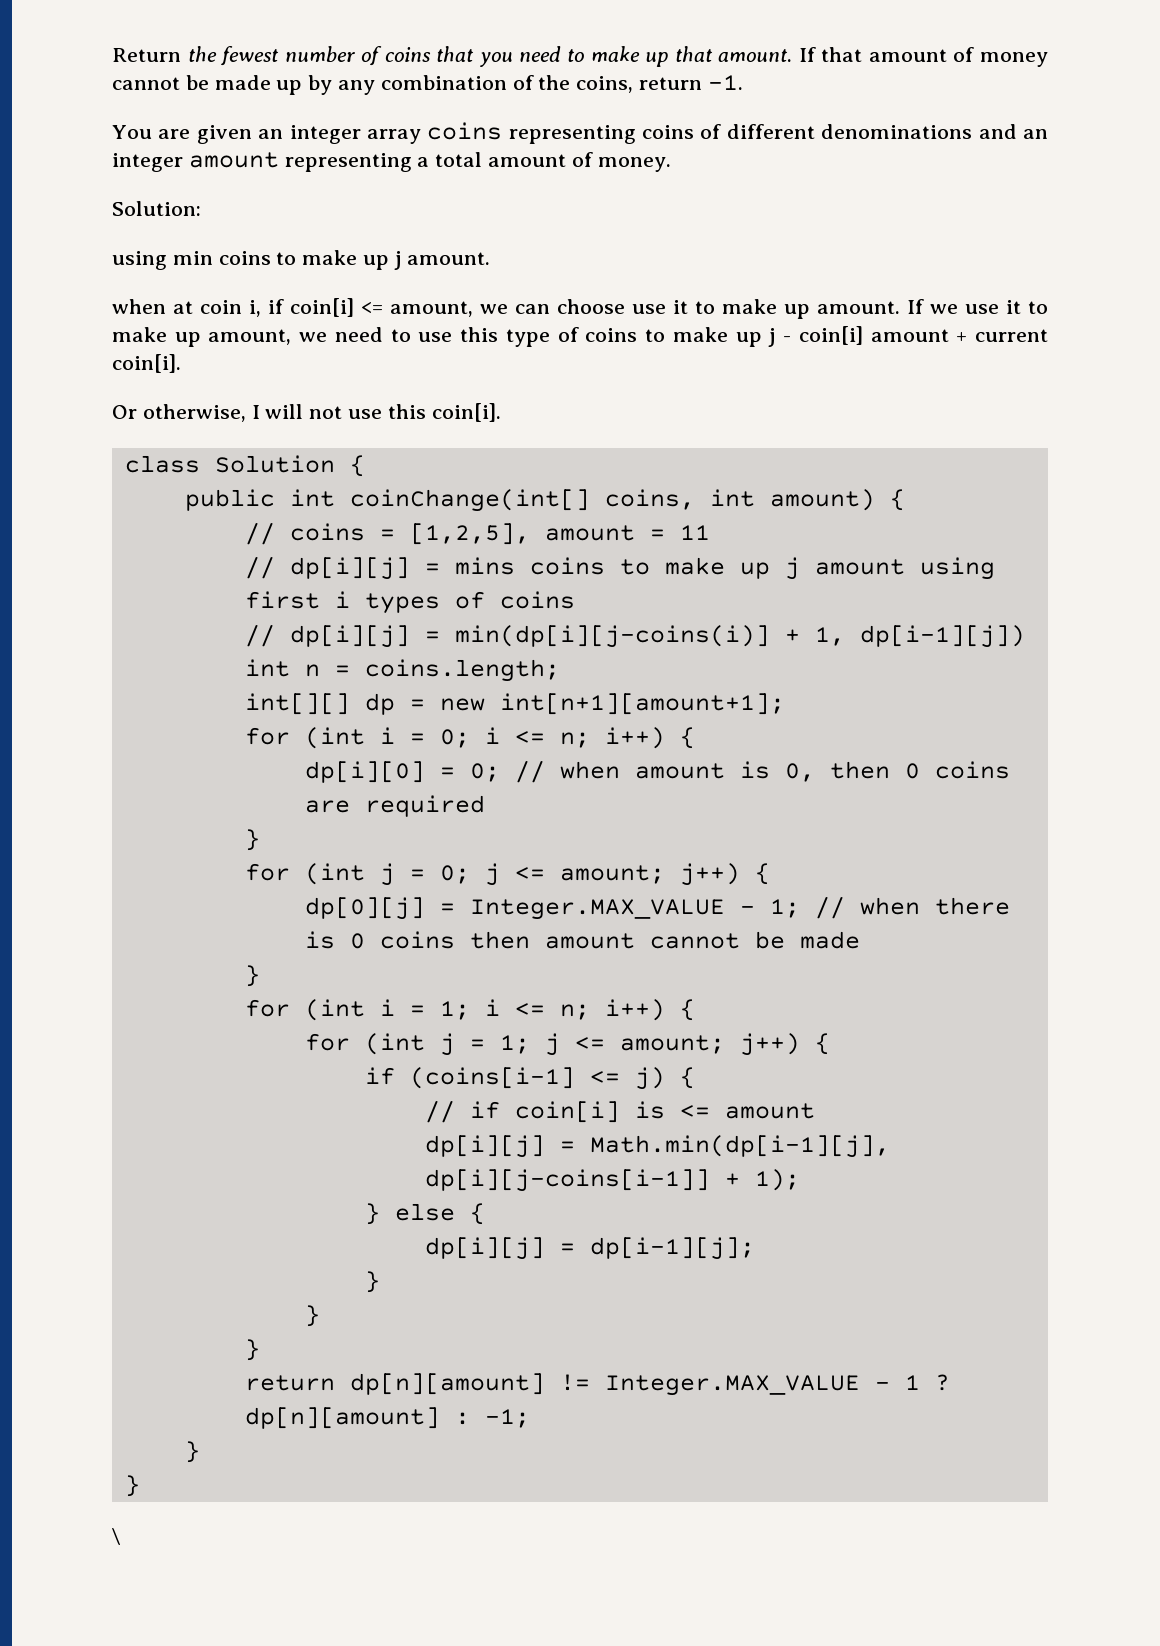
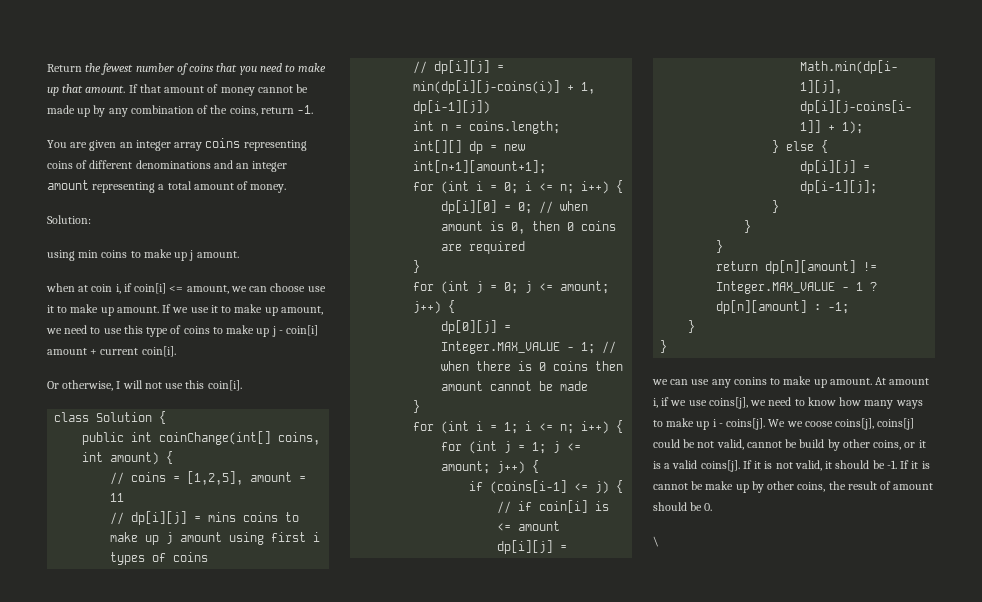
+ we can use any conins to make up amount. At amount i, if we use coins[j], we need to know how many ways to make up i - coins[j]. We we coose coins[j], coins[j] could be not valid, cannot be build by other coins, or it is a valid coins[j]. If it is not valid, it should be -1. If it is cannot be make up by other coins, the result of amount should be 0.

